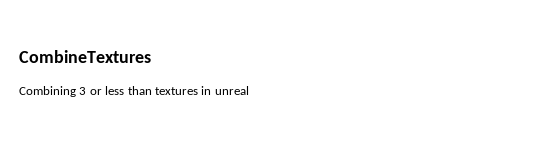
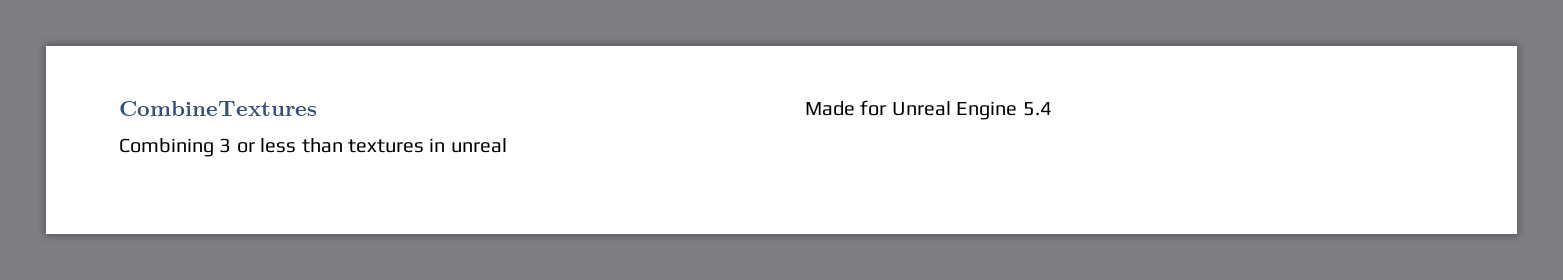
+ Made for Unreal Engine 5.4

